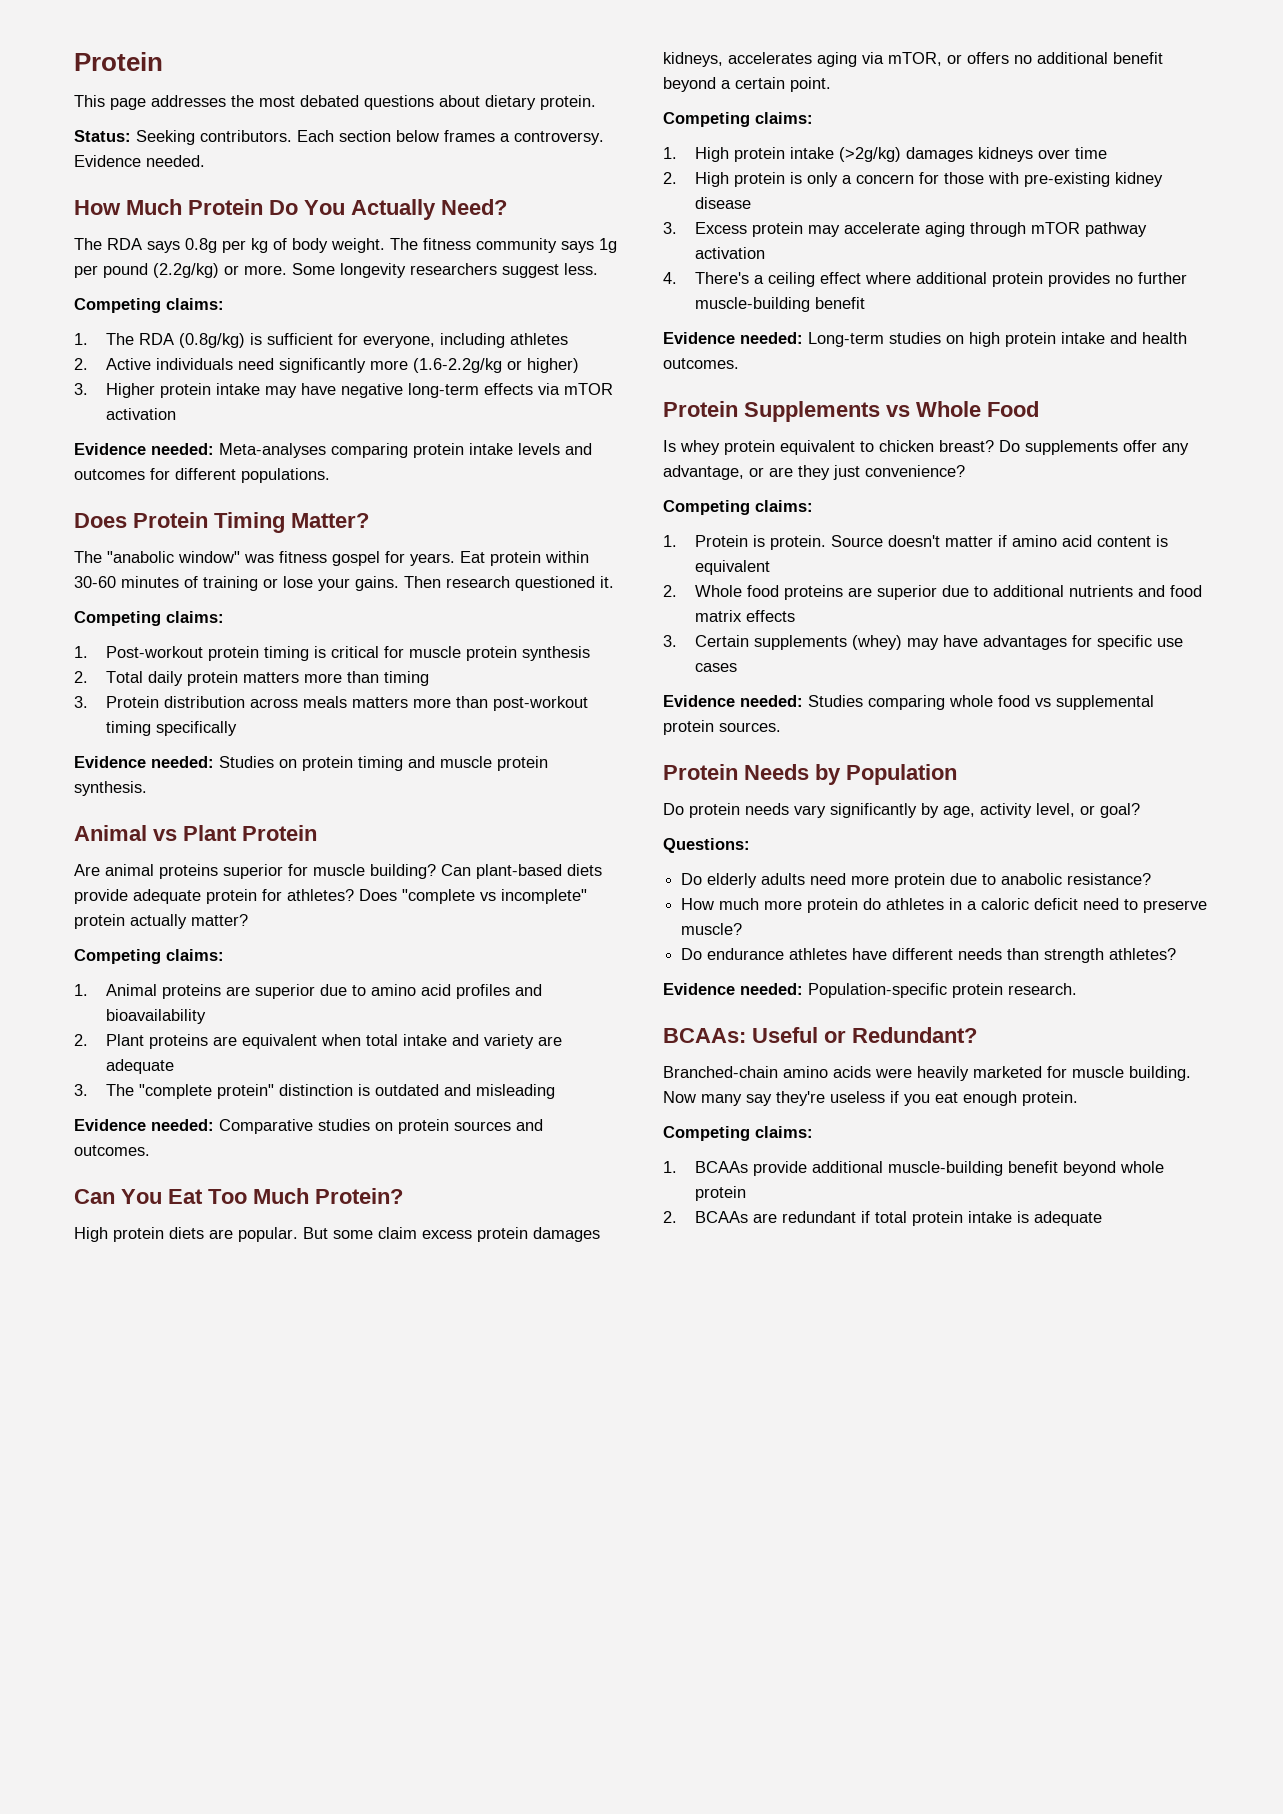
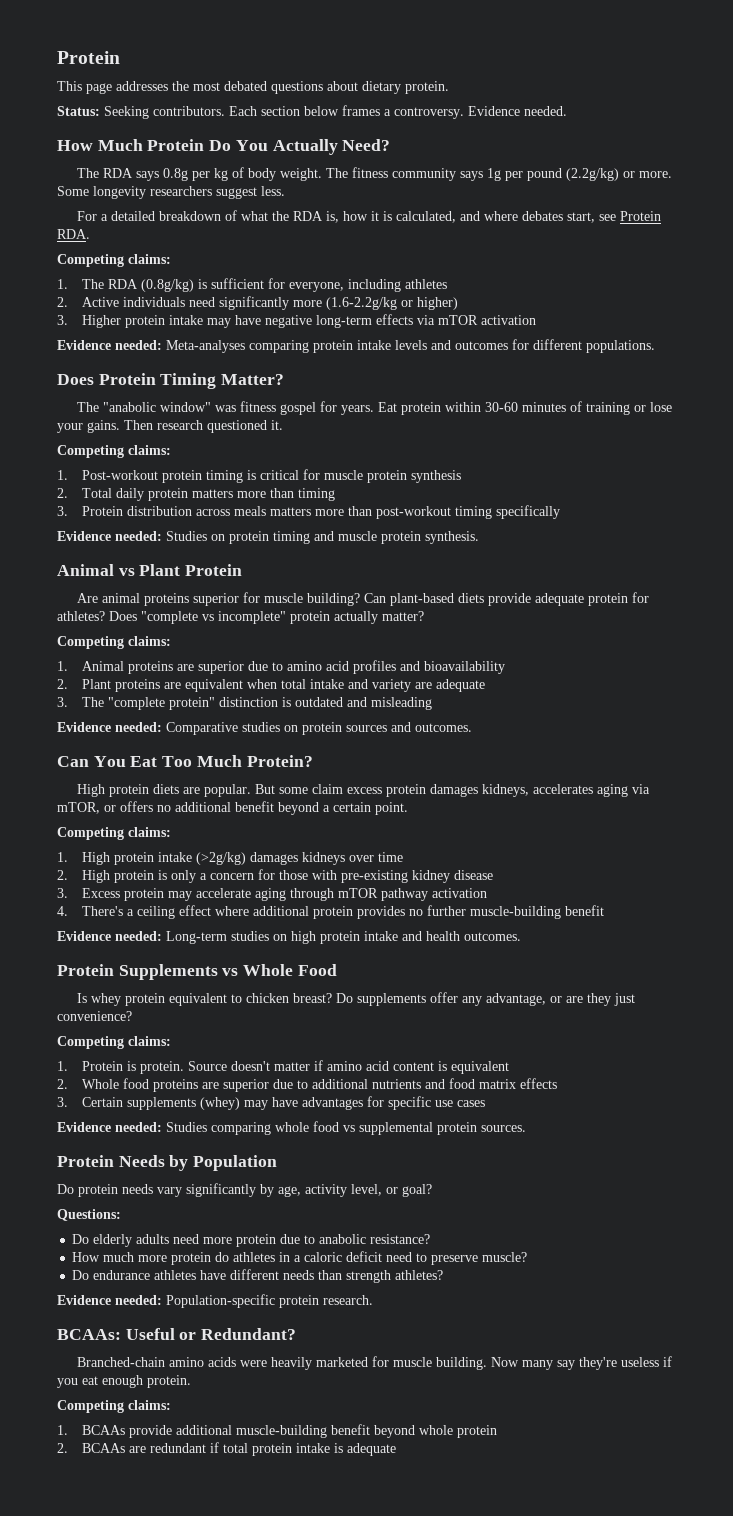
+ For a detailed breakdown of what the RDA is, how it is calculated, and where debates start, see Protein RDA.

